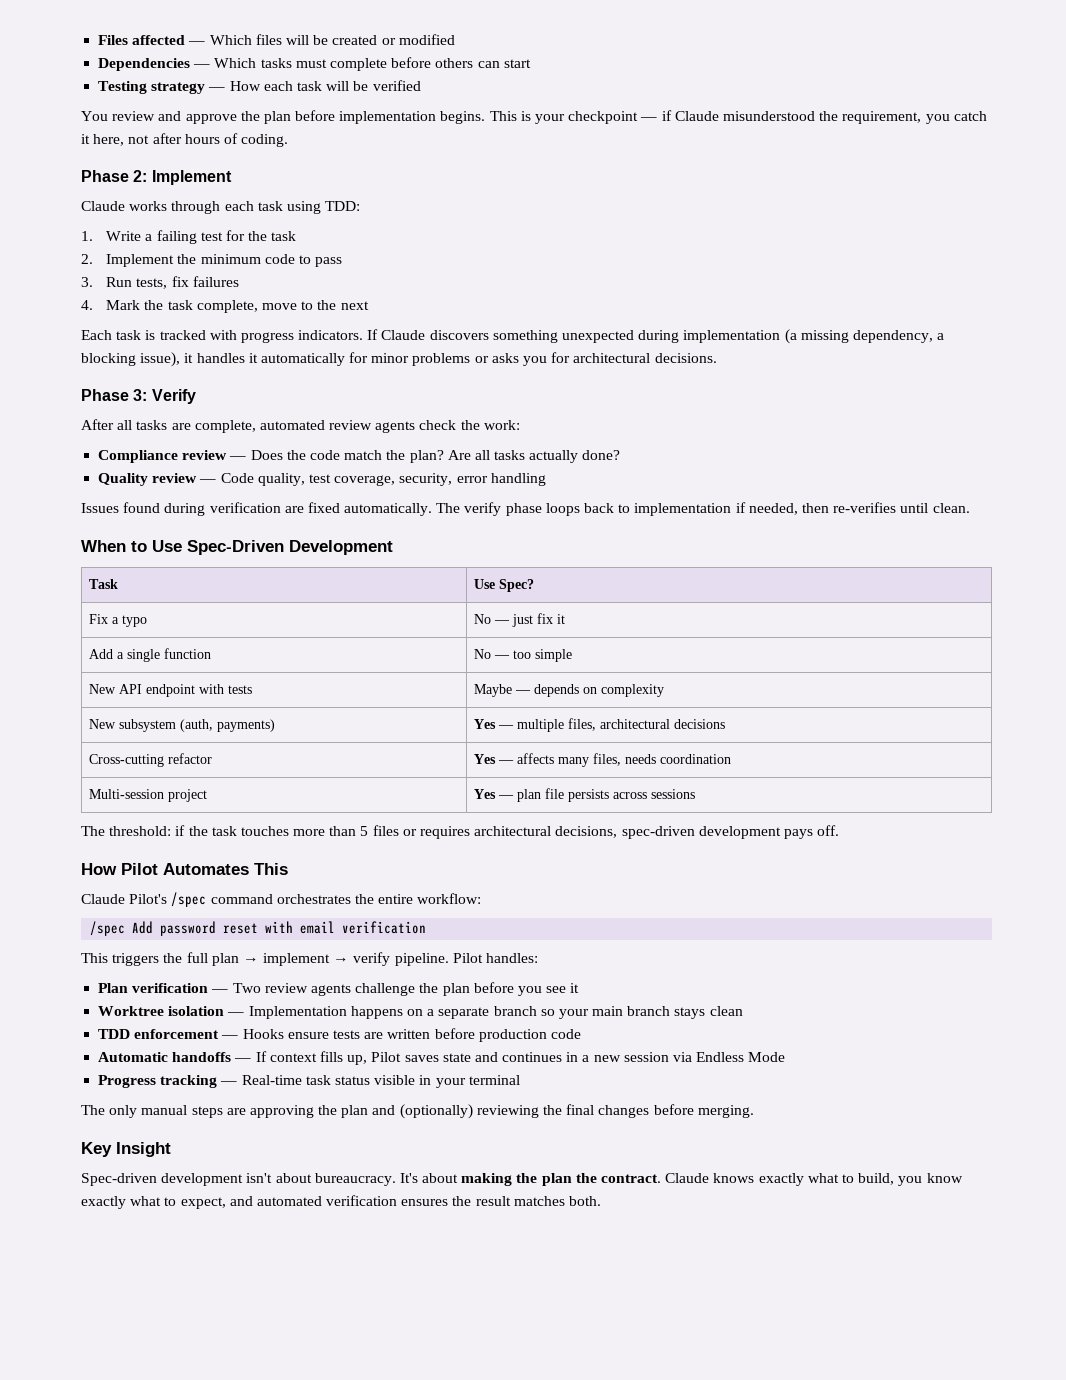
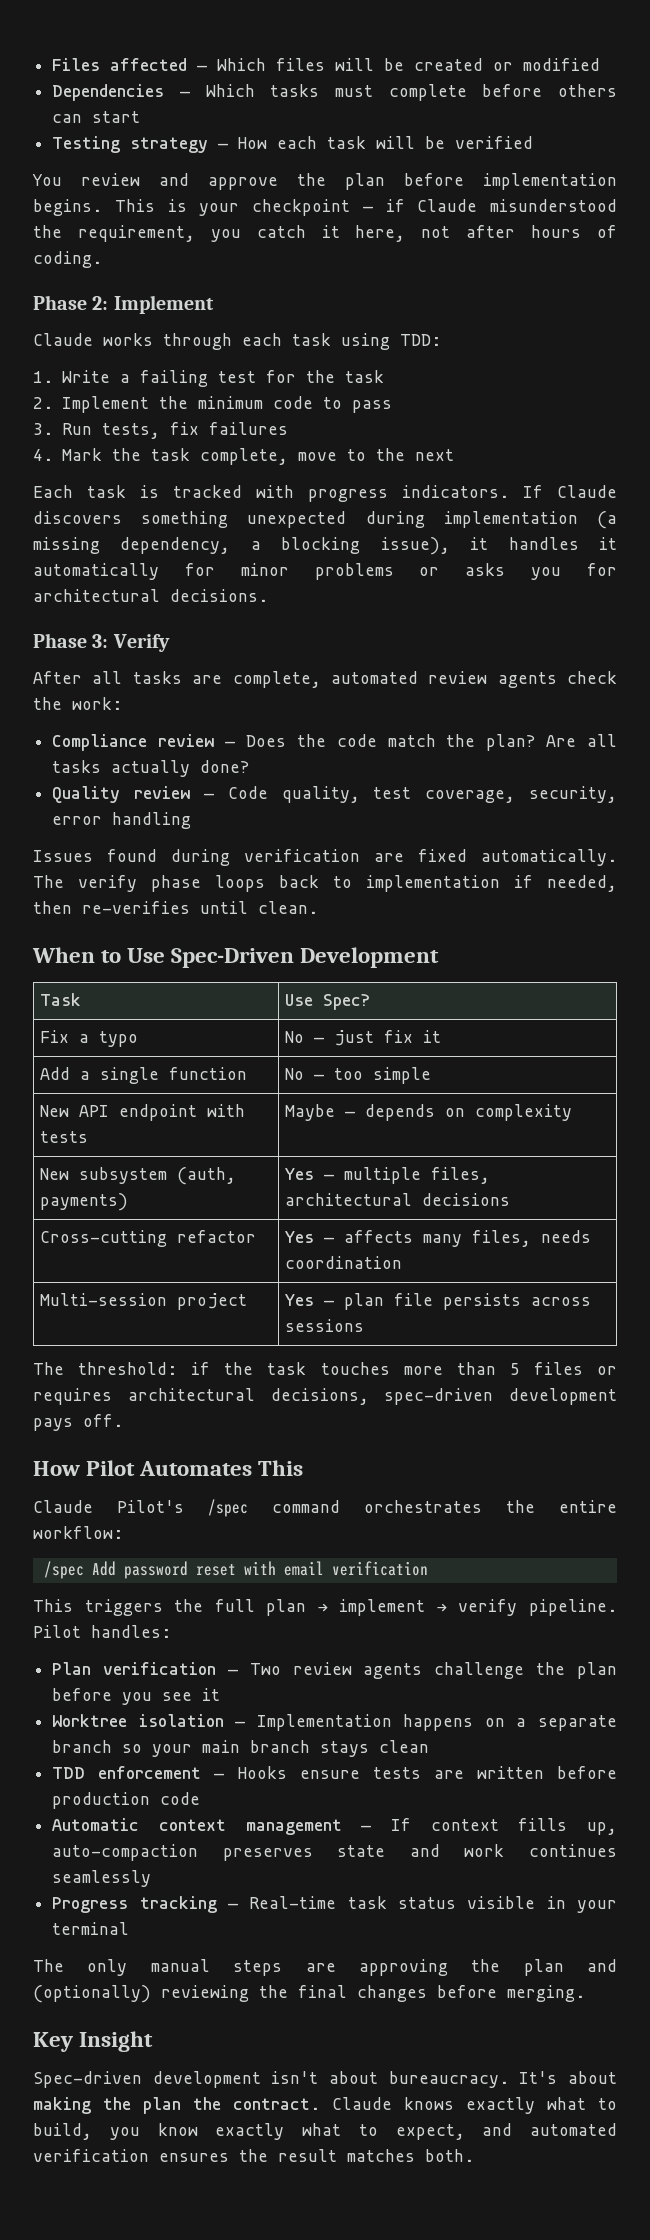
- Automatic handoffs — If context fills up, Pilot saves state and continues in a new session via Endless Mode
+ Automatic context management — If context fills up, auto-compaction preserves state and work continues seamlessly

